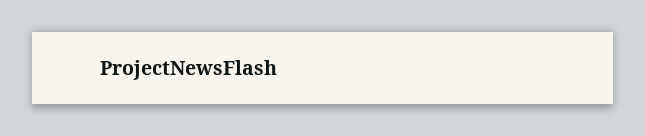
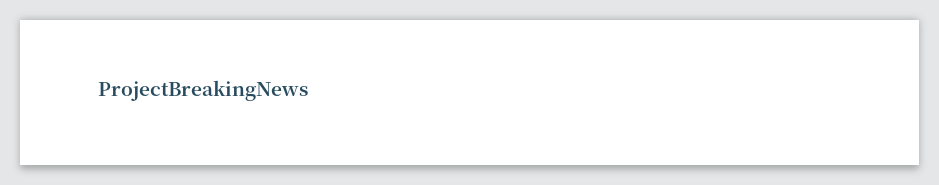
- ProjectNewsFlash
+ ProjectBreakingNews

